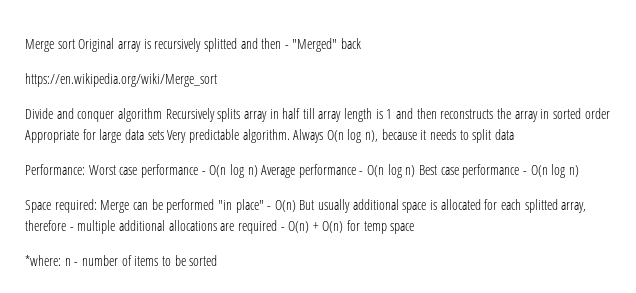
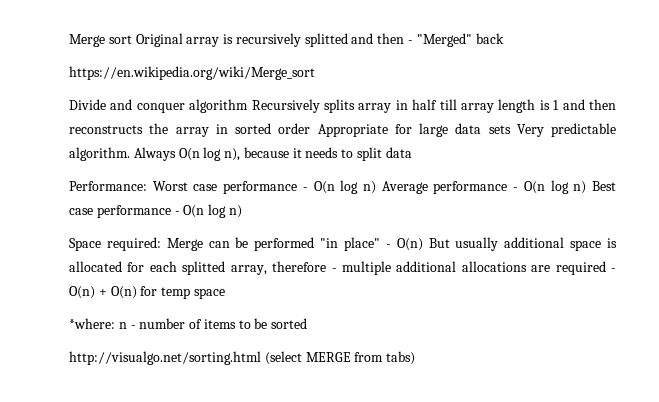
+ http://visualgo.net/sorting.html (select MERGE from tabs)

